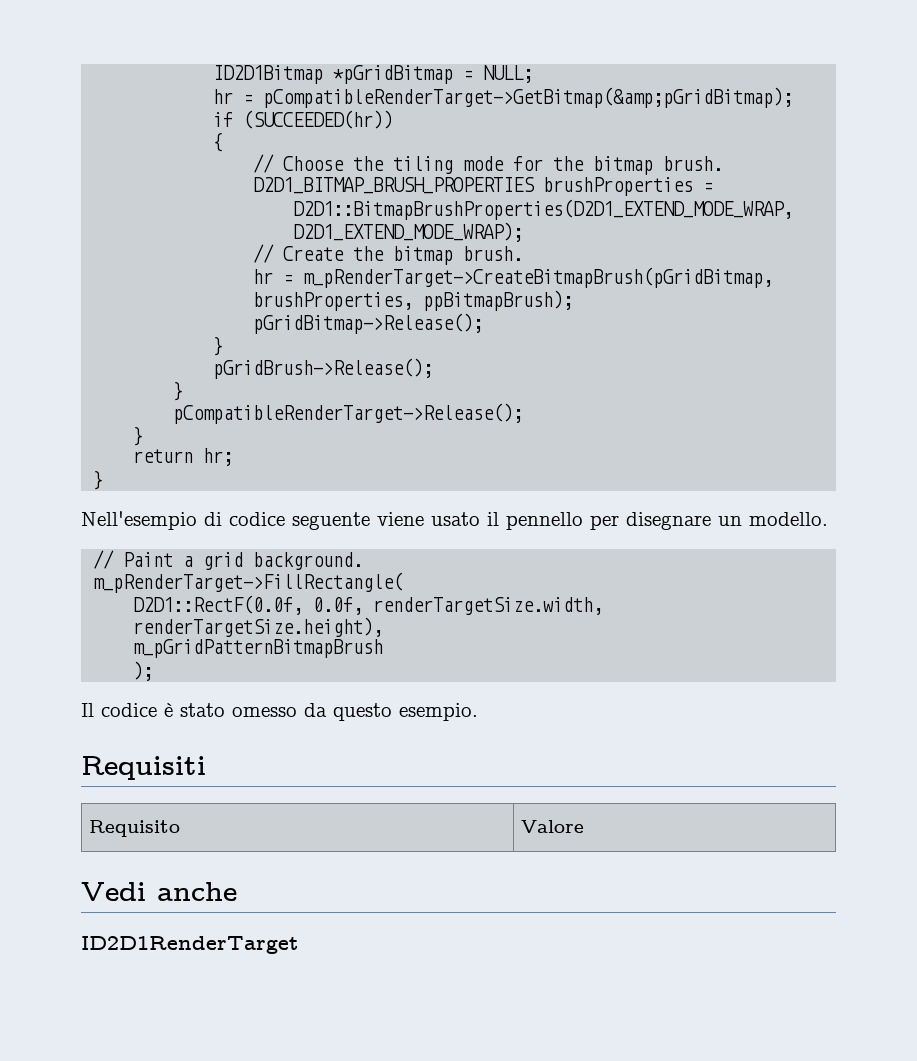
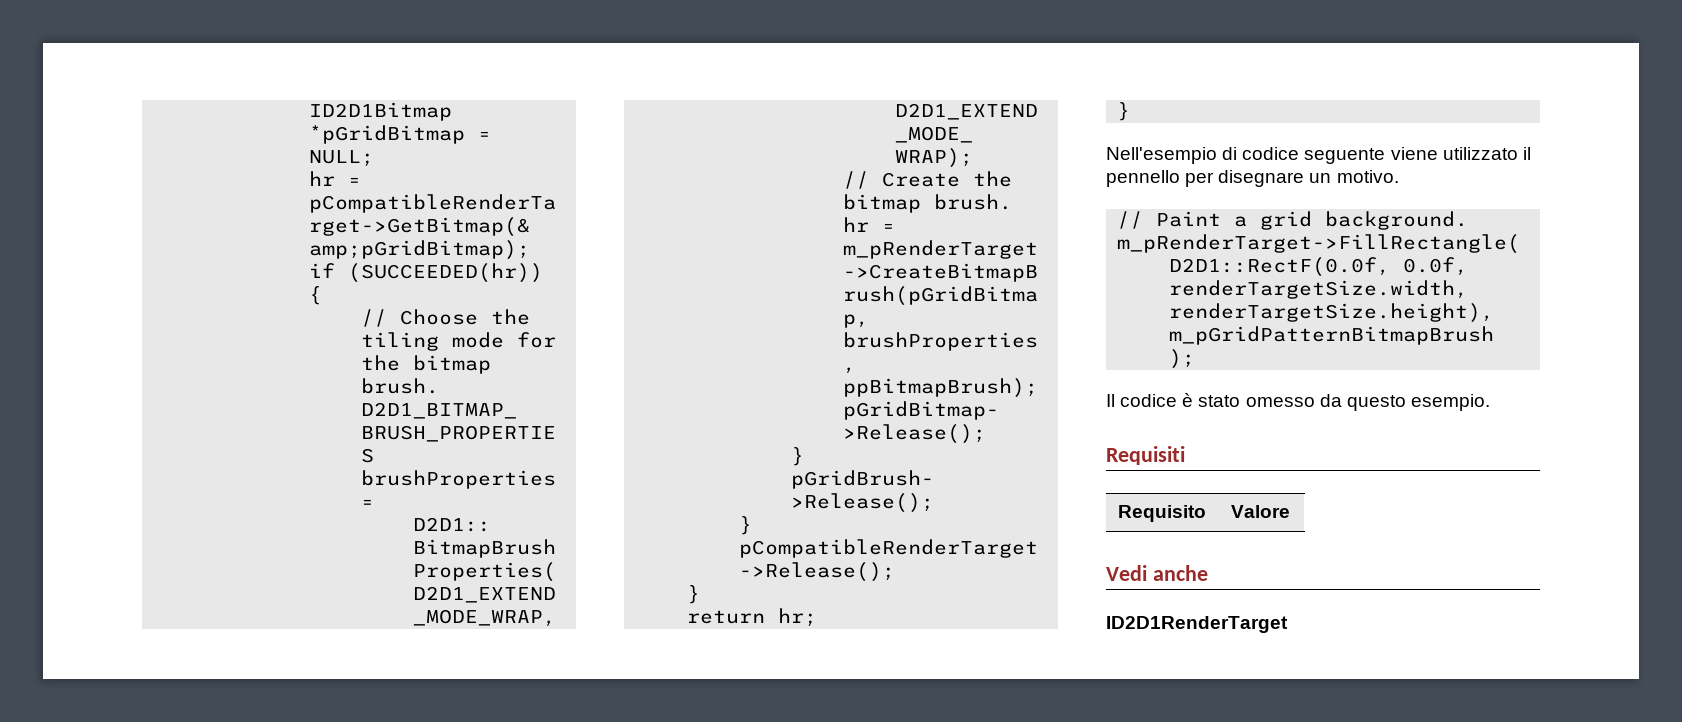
- Nell'esempio di codice seguente viene usato il pennello per disegnare un modello.
+ Nell'esempio di codice seguente viene utilizzato il pennello per disegnare un motivo.

